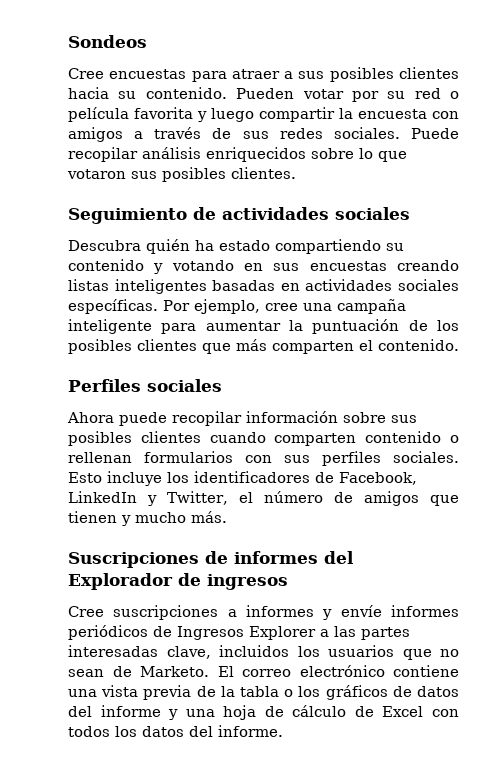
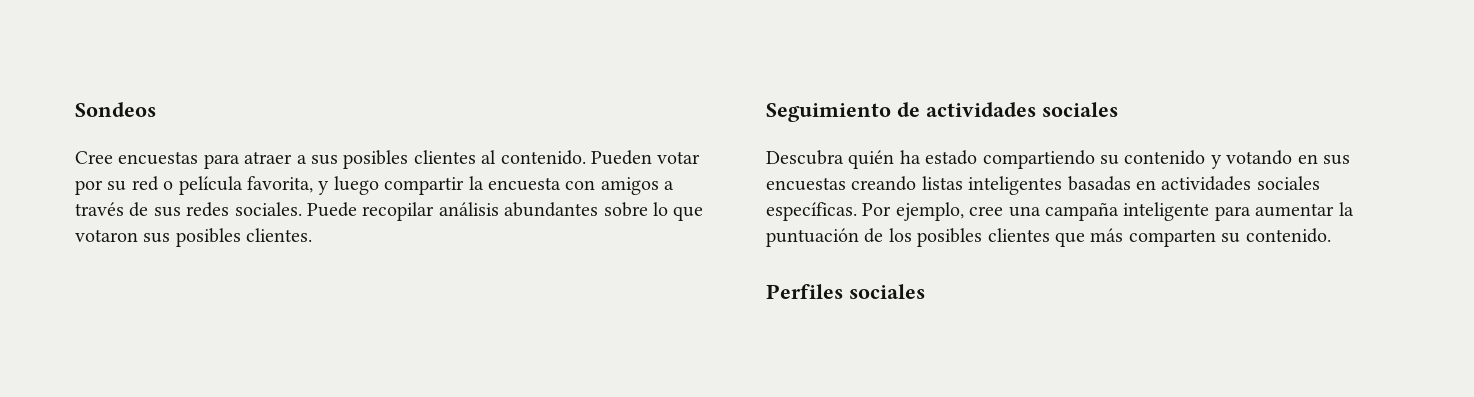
- Cree encuestas para atraer a sus posibles clientes hacia su contenido.
+ Cree encuestas para atraer a sus posibles clientes al contenido.
- Pueden votar por su red o película favorita y luego compartir la encuesta con amigos a través de sus redes sociales.
+ Pueden votar por su red o película favorita, y luego compartir la encuesta con amigos a través de sus redes sociales.
- Puede recopilar análisis enriquecidos sobre lo que votaron sus posibles clientes.
+ Puede recopilar análisis abundantes sobre lo que votaron sus posibles clientes.
- Por ejemplo, cree una campaña inteligente para aumentar la puntuación de los posibles clientes que más comparten el contenido.
+ Por ejemplo, cree una campaña inteligente para aumentar la puntuación de los posibles clientes que más comparten su contenido.
- Ahora puede recopilar información sobre sus posibles clientes cuando comparten contenido o rellenan formularios con sus perfiles sociales. Esto incluye los identificadores de Facebook, LinkedIn y Twitter, el número de amigos que tienen y mucho más.
- Suscripciones de informes del Explorador de ingresos
- Cree suscripciones a informes y envíe informes periódicos de Ingresos Explorer a las partes interesadas clave, incluidos los usuarios que no sean de Marketo. El correo electrónico contiene una vista previa de la tabla o los gráficos de datos del informe y una hoja de cálculo de Excel con todos los datos del informe.

